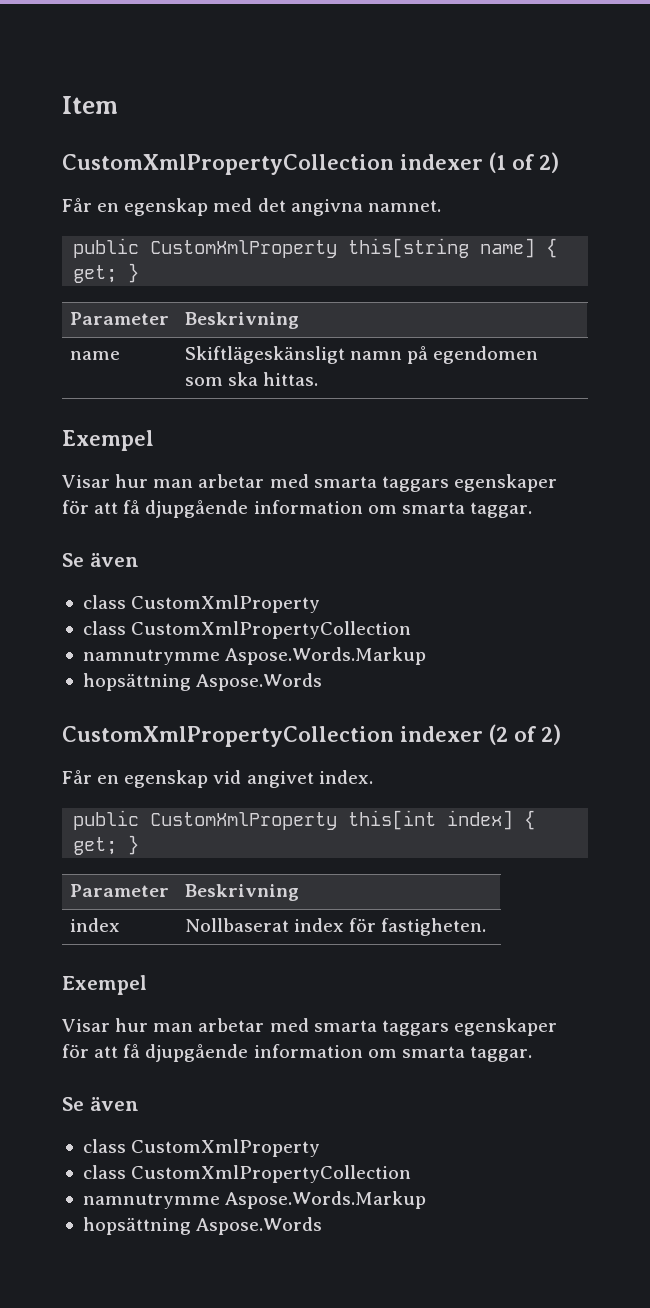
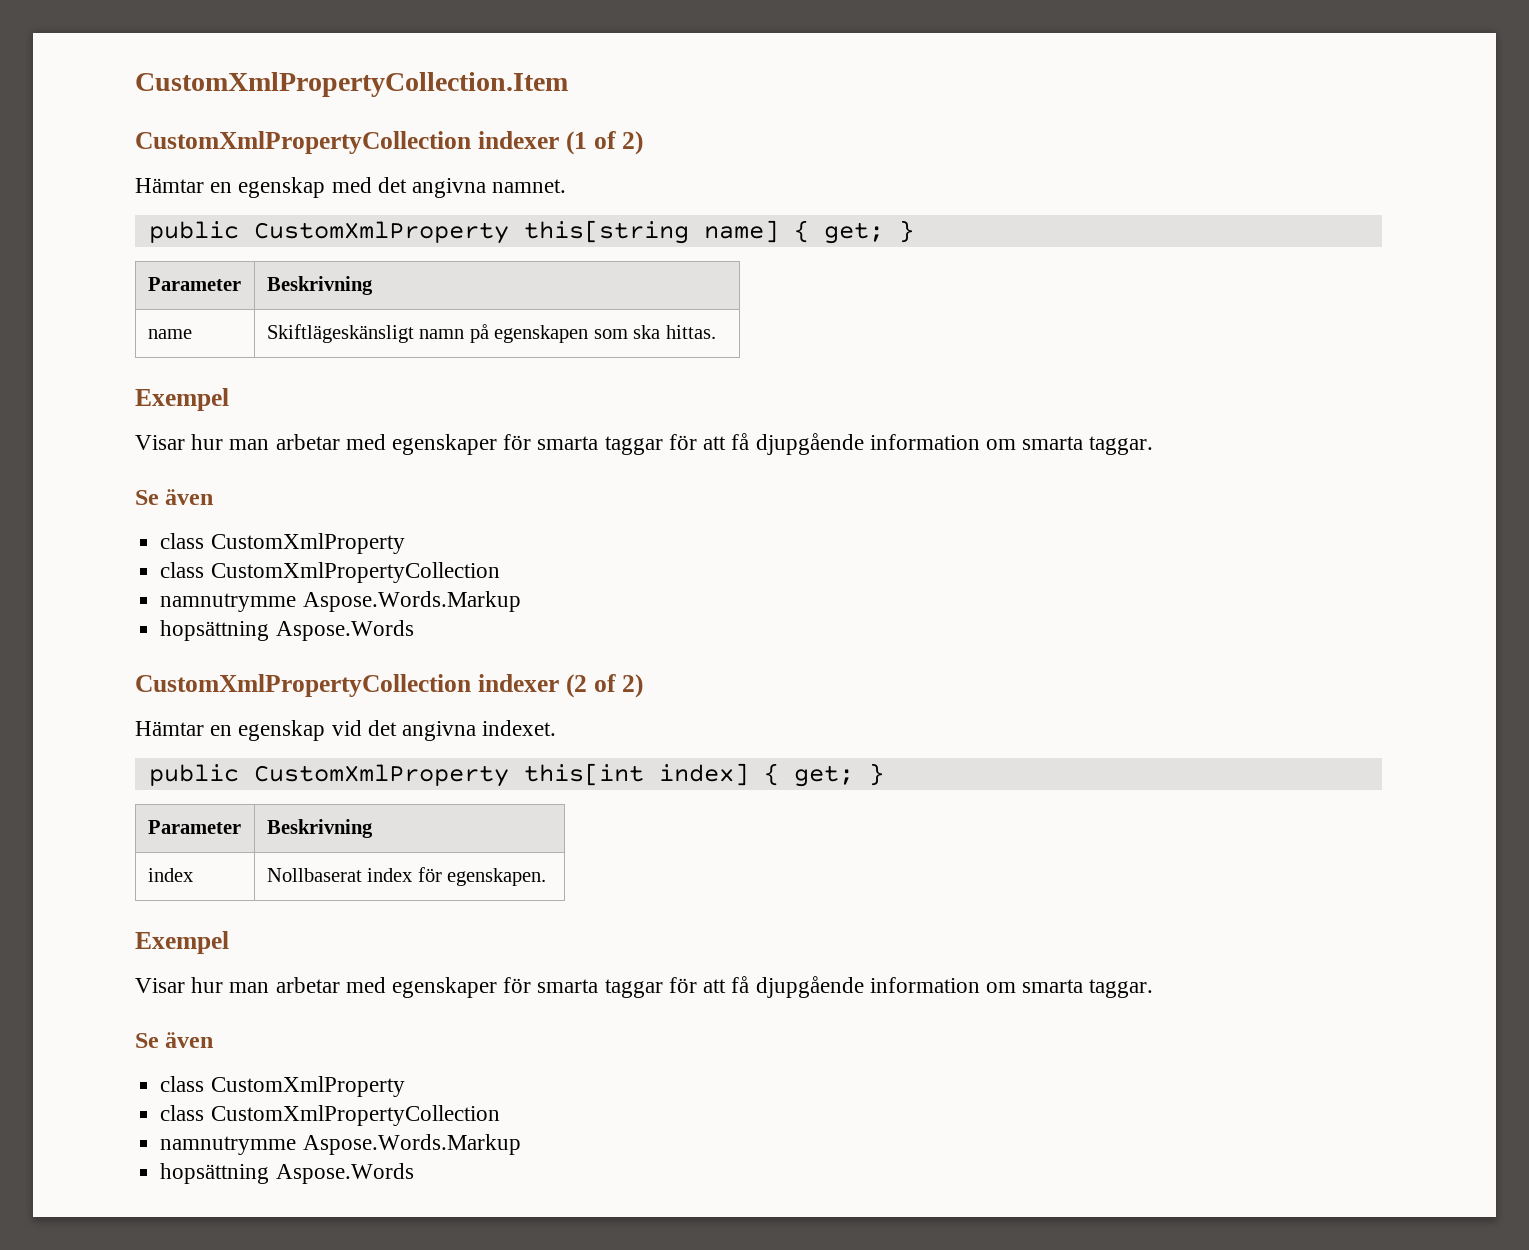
- Item
+ CustomXmlPropertyCollection.Item
- Får en egenskap med det angivna namnet.
+ Hämtar en egenskap med det angivna namnet.
- name | Skiftlägeskänsligt namn på egendomen som ska hittas.
+ name | Skiftlägeskänsligt namn på egenskapen som ska hittas.
  Exempel
- Visar hur man arbetar med smarta taggars egenskaper för att få djupgående information om smarta taggar.
+ Visar hur man arbetar med egenskaper för smarta taggar för att få djupgående information om smarta taggar.
- Får en egenskap vid angivet index.
+ Hämtar en egenskap vid det angivna indexet.
- index | Nollbaserat index för fastigheten.
+ index | Nollbaserat index för egenskapen.
  Exempel
- Visar hur man arbetar med smarta taggars egenskaper för att få djupgående information om smarta taggar.
+ Visar hur man arbetar med egenskaper för smarta taggar för att få djupgående information om smarta taggar.

